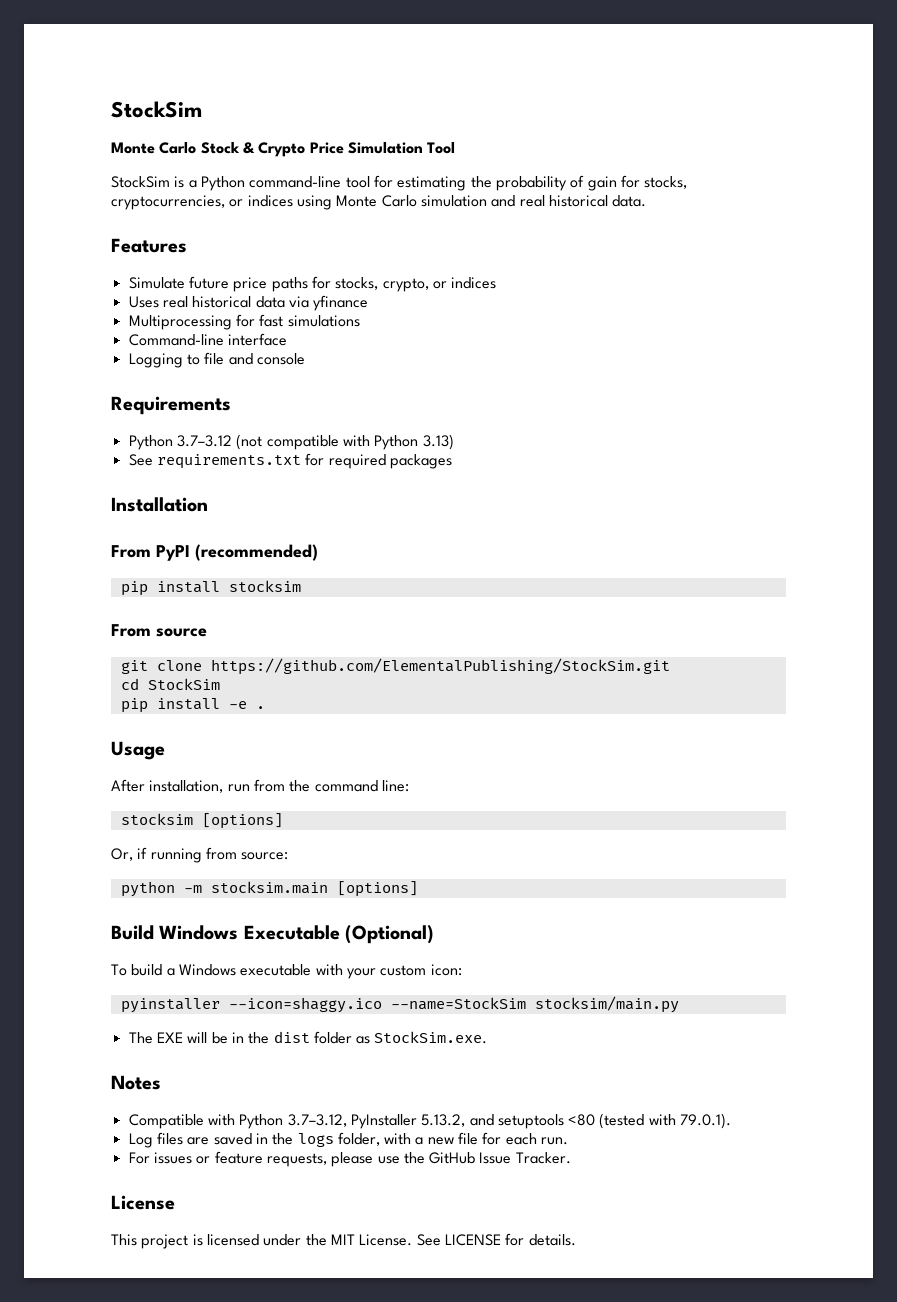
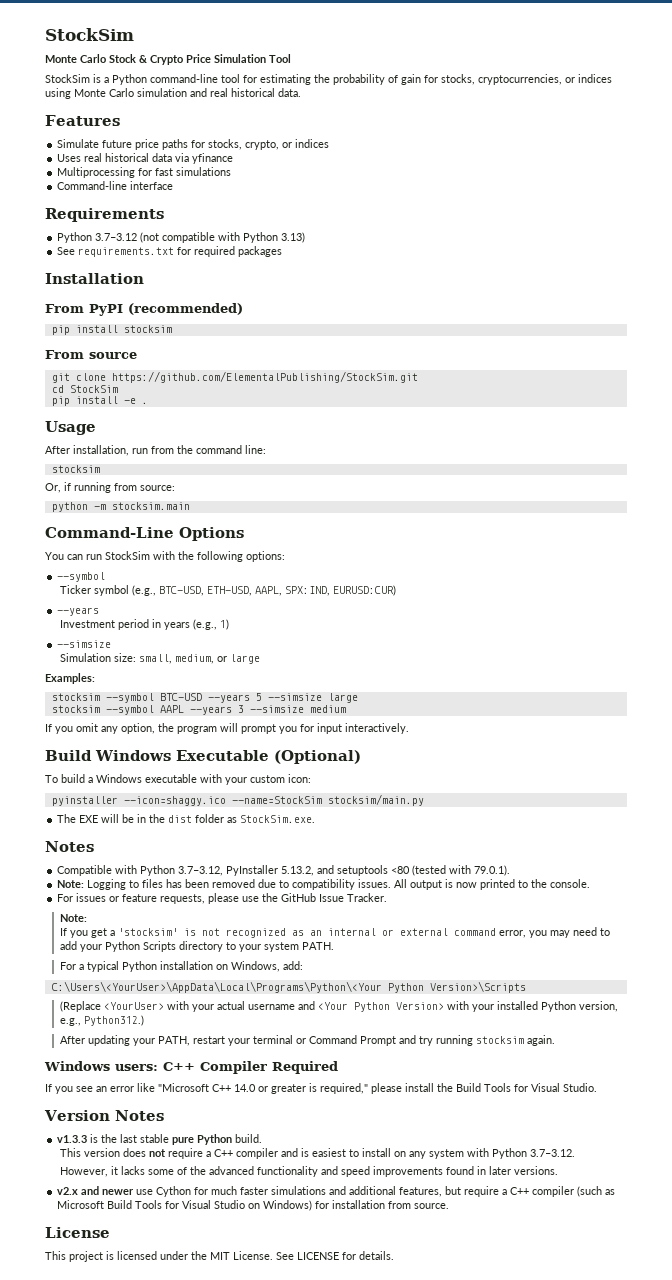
- Logging to file and console
  After installation, run from the command line:
- stocksim [options]
+ stocksim
- python -m stocksim.main [options]
+ python -m stocksim.main
+ Command-Line Options
+ You can run StockSim with the following options:
+ --symbol
+ Ticker symbol (e.g., BTC-USD, ETH-USD, AAPL, SPX:IND, EURUSD:CUR)
+ --years
+ Investment period in years (e.g., 1)
+ --simsize
+ Simulation size: small, medium, or large
+ Examples:
+ stocksim --symbol BTC-USD --years 5 --simsize large
+ stocksim --symbol AAPL --years 3 --simsize medium
+ If you omit any option, the program will prompt you for input interactively.
- Log files are saved in the logs folder, with a new file for each run.
+ Note: Logging to files has been removed due to compatibility issues. All output is now printed to the console.
  For issues or feature requests, please use the GitHub Issue Tracker.
+ Note:
+ If you get a 'stocksim' is not recognized as an internal or external command error, you may need to add your Python Scripts directory to your system PATH.
+ For a typical Python installation on Windows, add:
+ C:\Users\<YourUser>\AppData\Local\Programs\Python\<Your Python Version>\Scripts
+ (Replace <YourUser> with your actual username and <Your Python Version> with your installed Python version, e.g., Python312.)
+ After updating your PATH, restart your terminal or Command Prompt and try running stocksim again.
+ Windows users: C++ Compiler Required
+ If you see an error like "Microsoft C++ 14.0 or greater is required," please install the Build Tools for Visual Studio.
+ Version Notes
+ v1.3.3 is the last stable pure Python build.
+ This version does not require a C++ compiler and is easiest to install on any system with Python 3.7–3.12.
+ However, it lacks some of the advanced functionality and speed improvements found in later versions.
+ v2.x and newer use Cython for much faster simulations and additional features, but require a C++ compiler (such as Microsoft Build Tools for Visual Studio on Windows) for installation from source.

